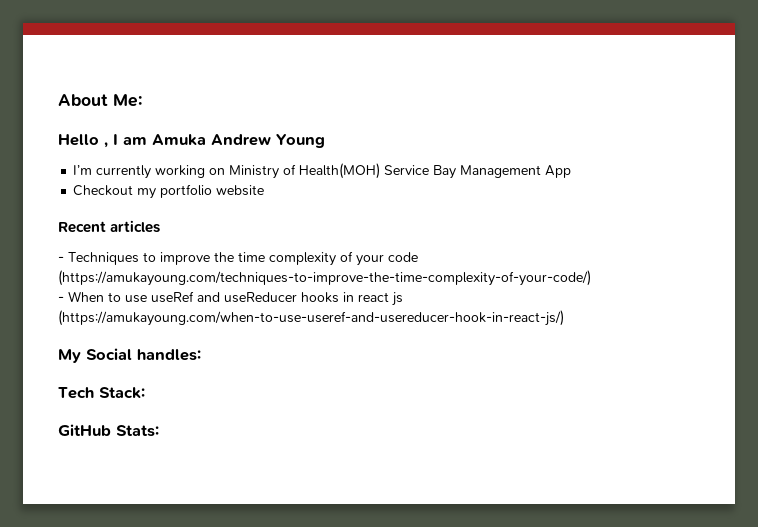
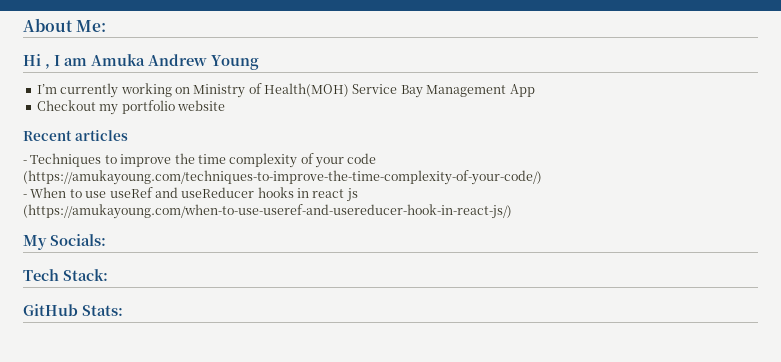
- Hello , I am Amuka Andrew Young
+ Hi , I am Amuka Andrew Young
- My Social handles:
+ My Socials:

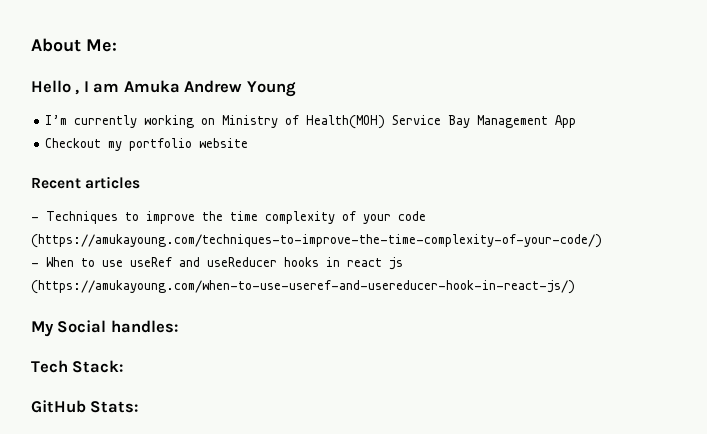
- Hi , I am Amuka Andrew Young
+ Hello , I am Amuka Andrew Young
- My Socials:
+ My Social handles:

